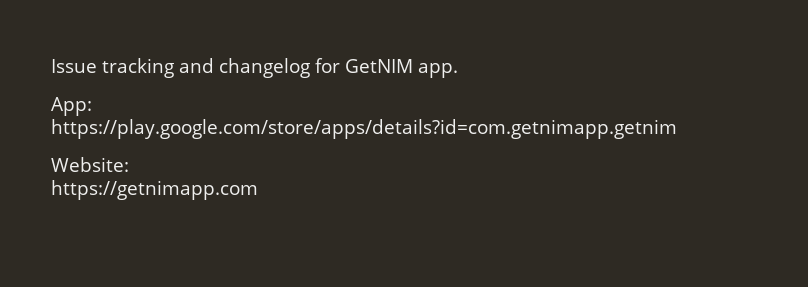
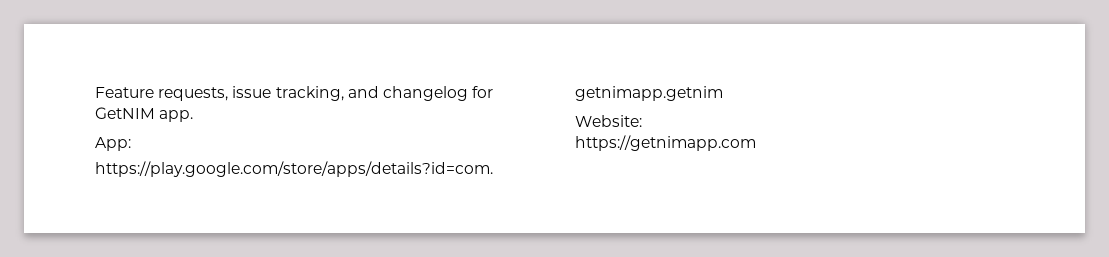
- Issue tracking and changelog for GetNIM app.
+ Feature requests, issue tracking, and changelog for GetNIM app.

